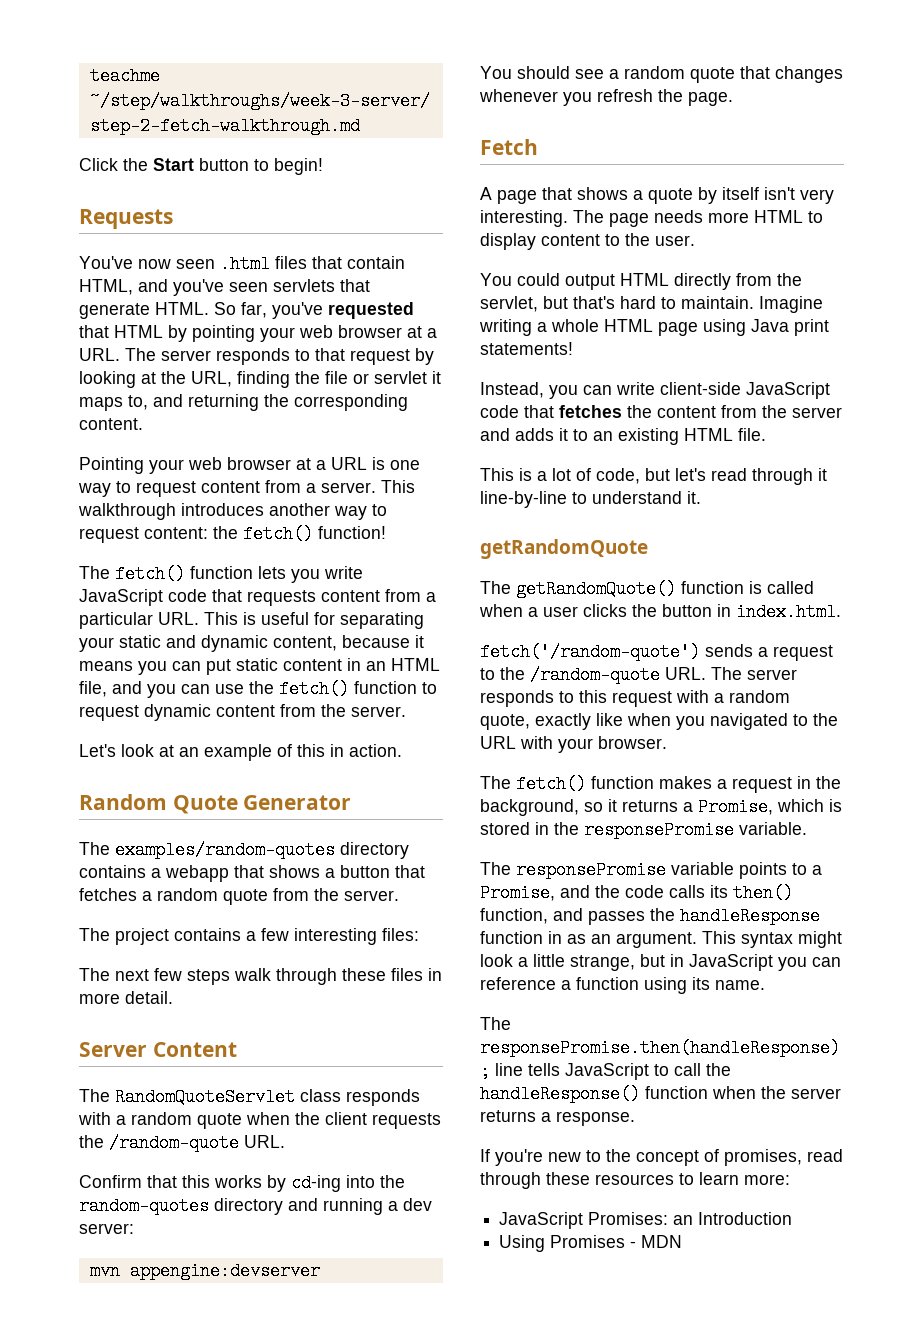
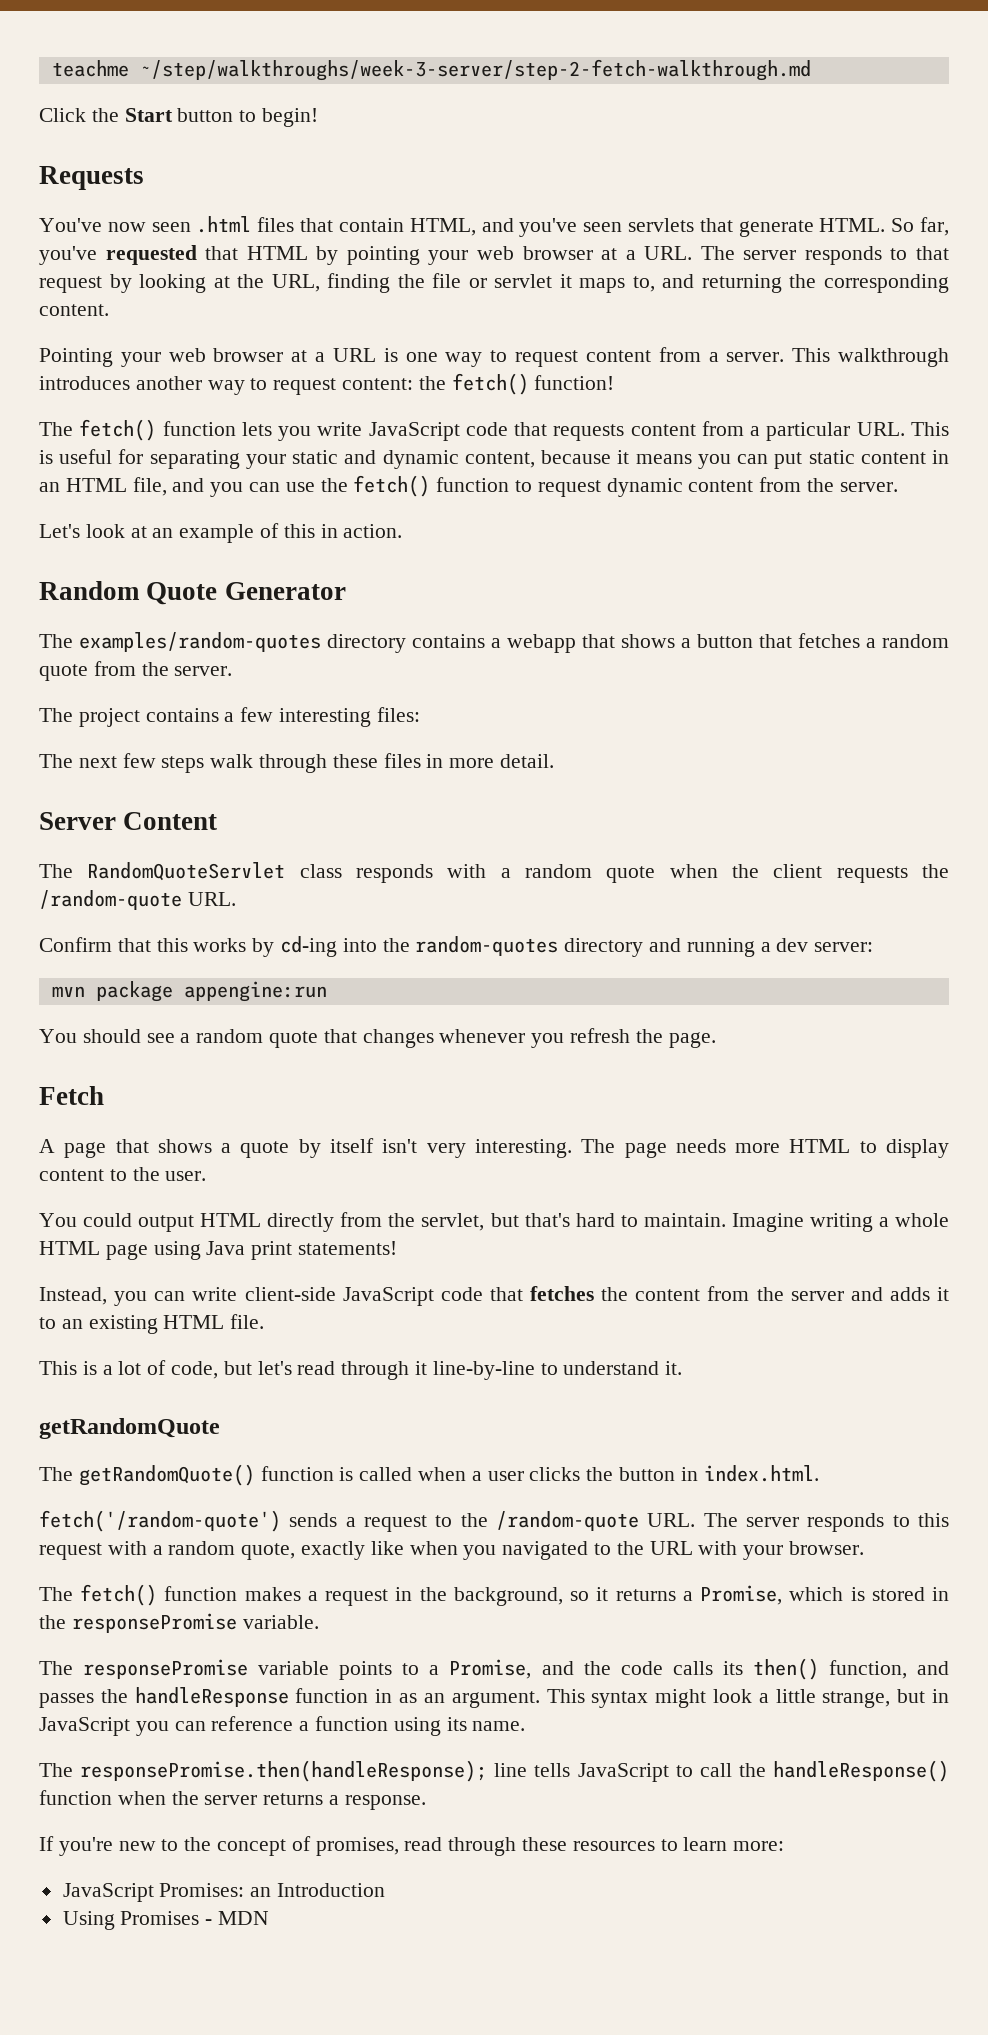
- mvn appengine:devserver
+ mvn package appengine:run

